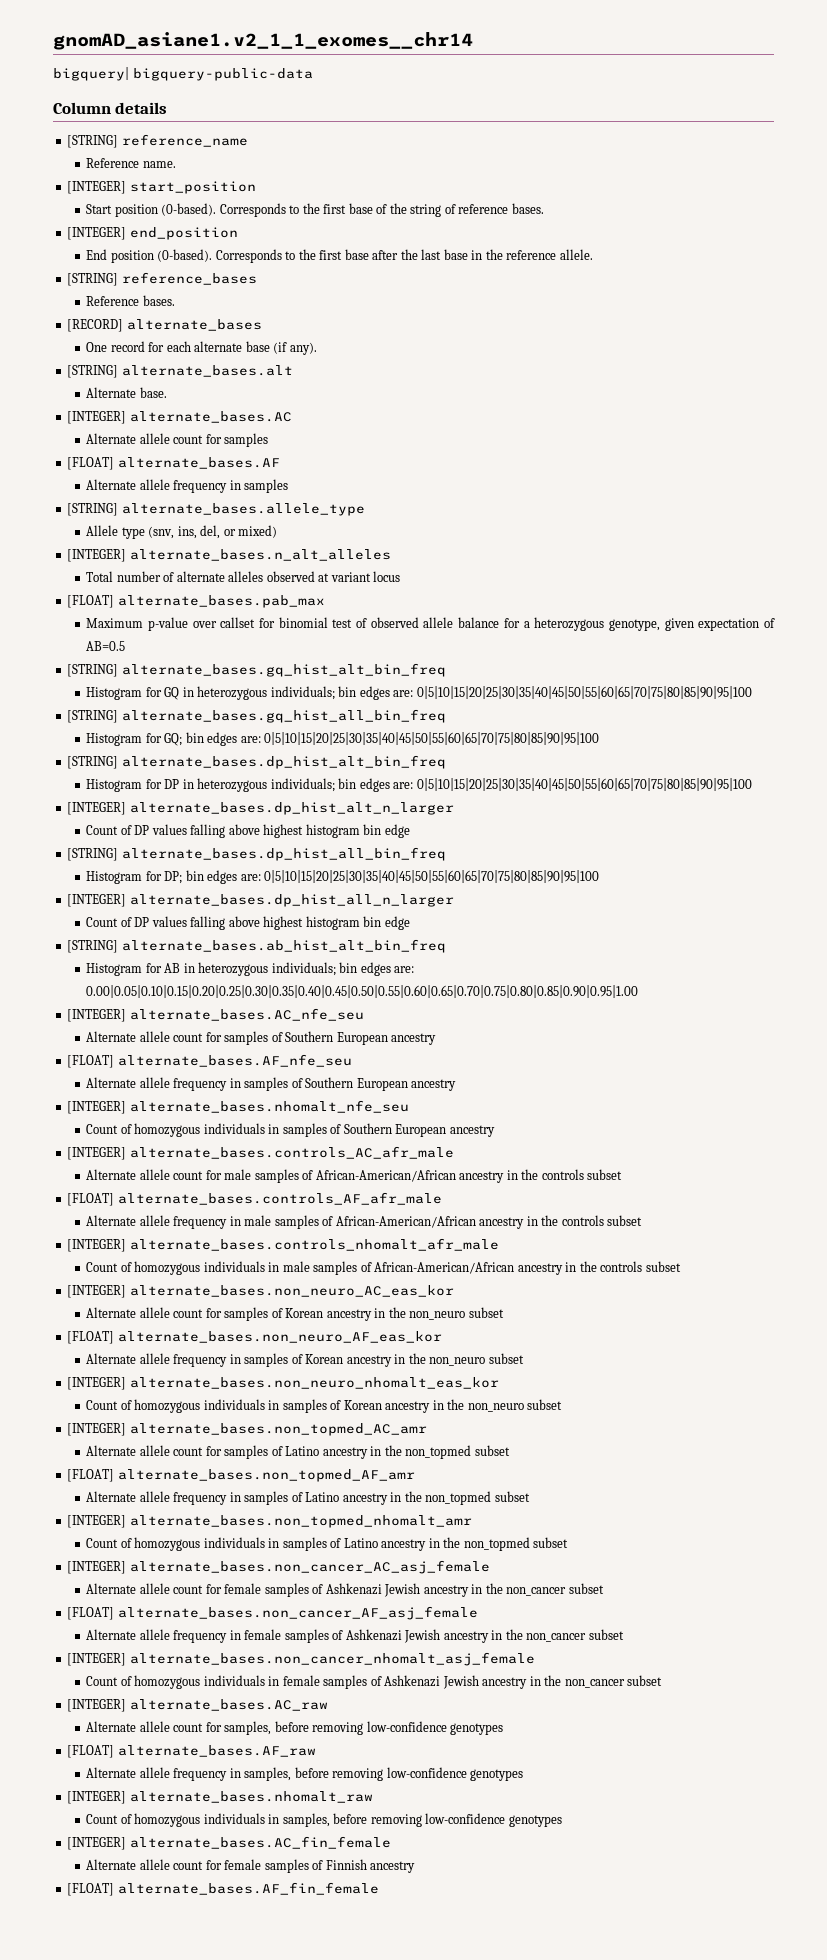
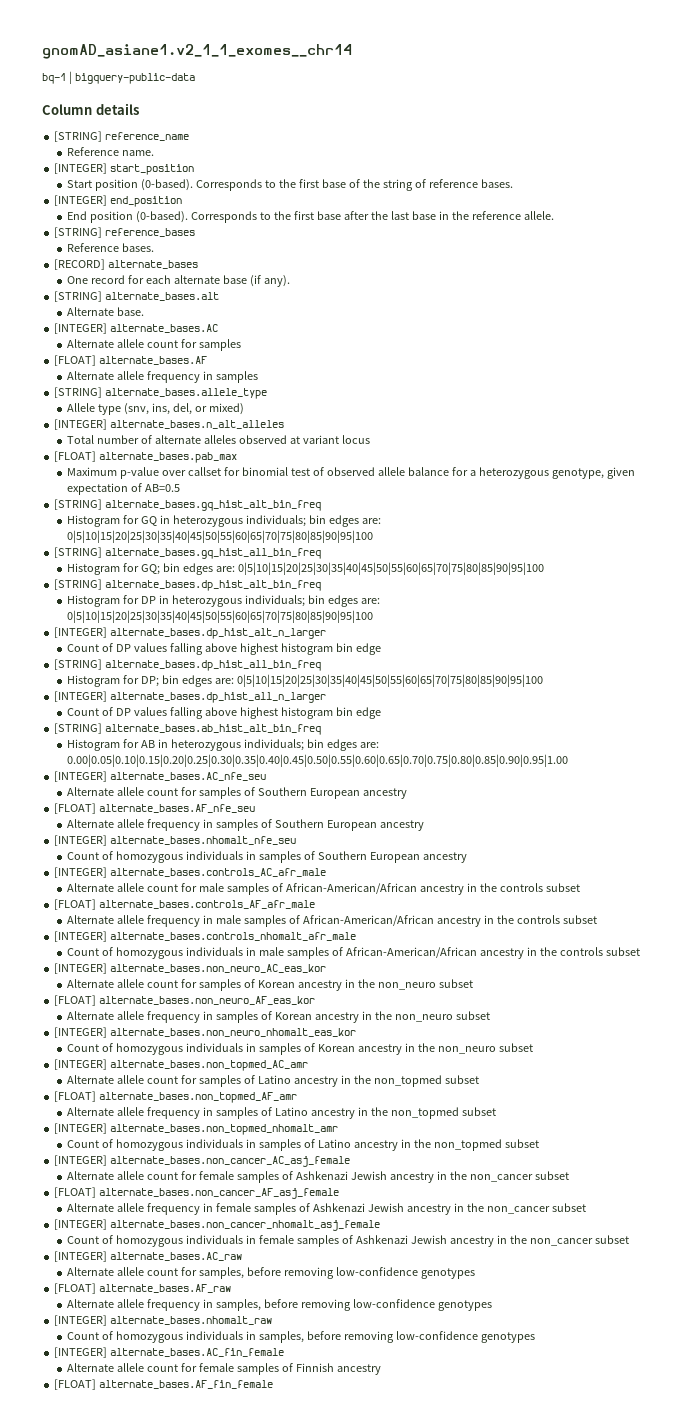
- bigquery| bigquery-public-data
+ bq-1 | bigquery-public-data

